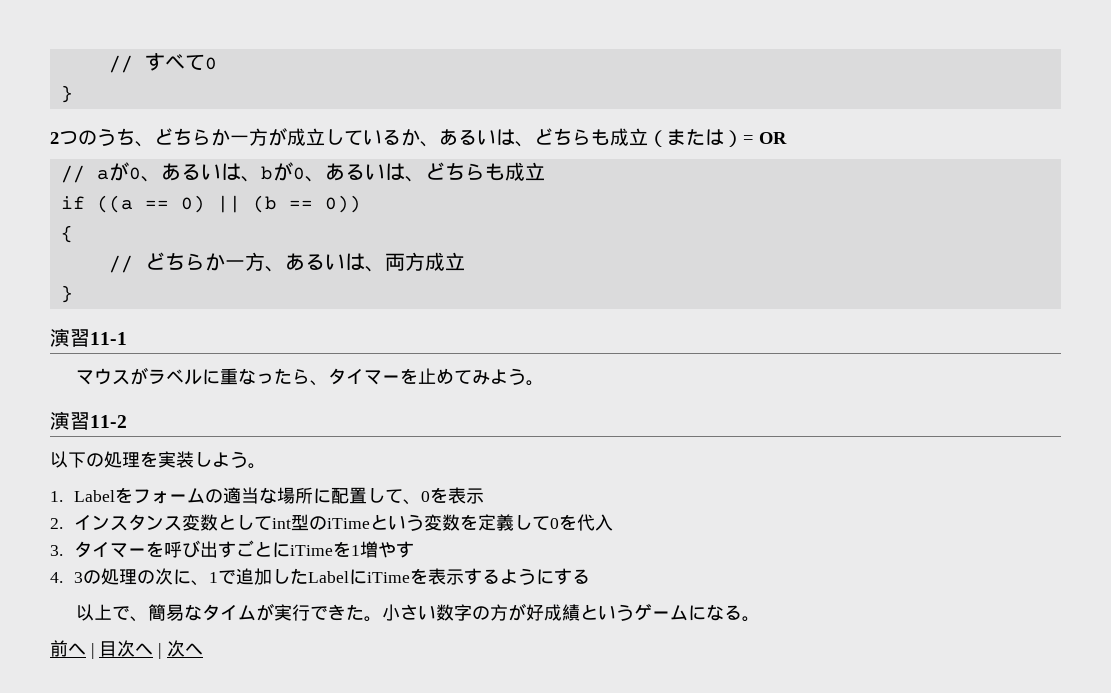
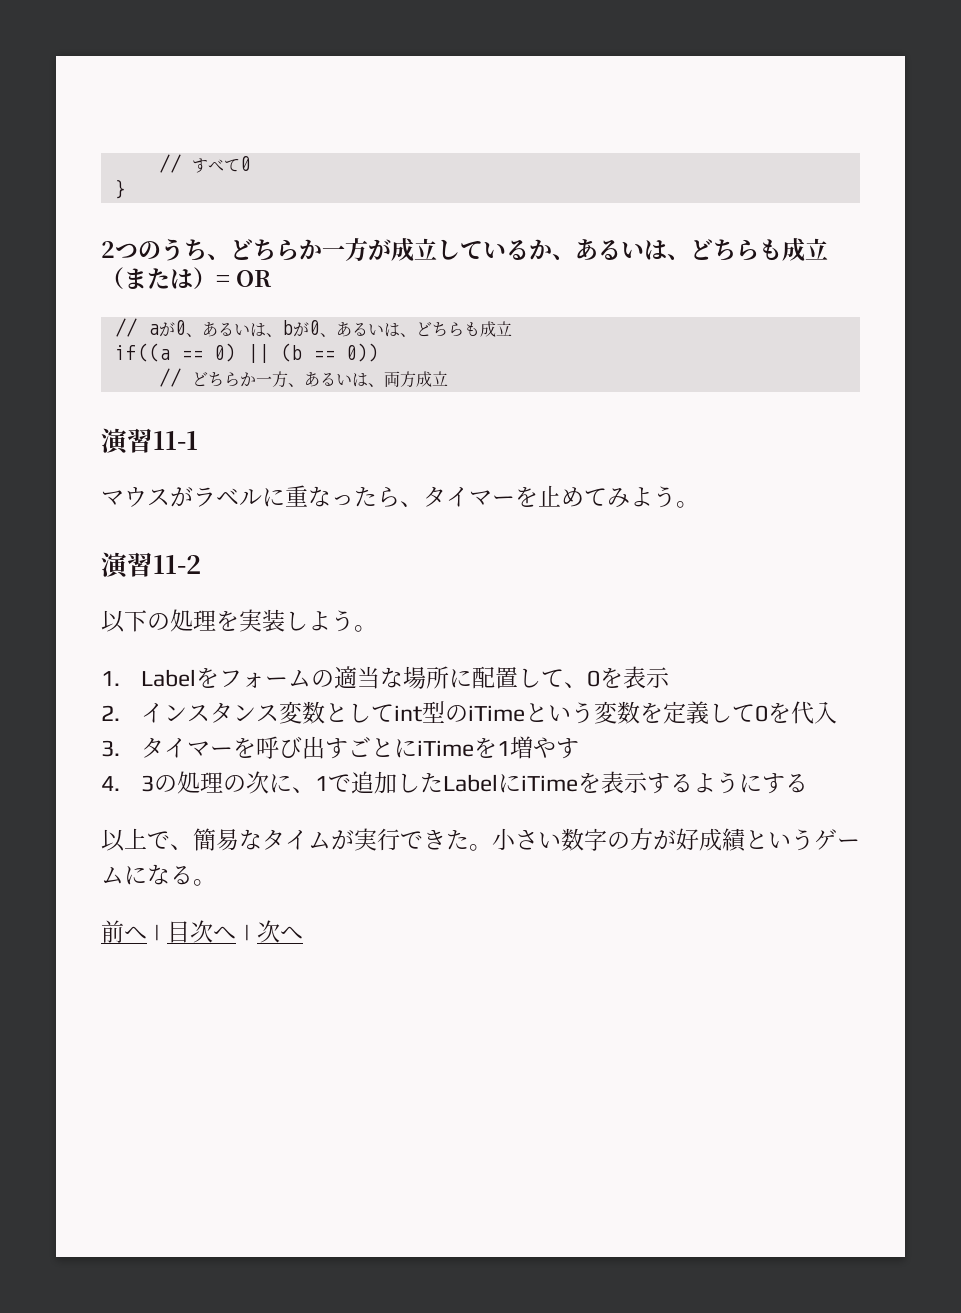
- if ((a == 0) || (b == 0))
+ if((a == 0) || (b == 0))
- {
  // どちらか一方、あるいは、両方成立
- }

